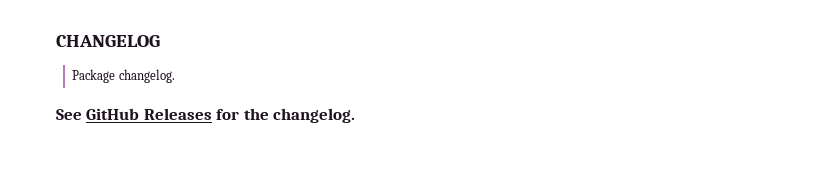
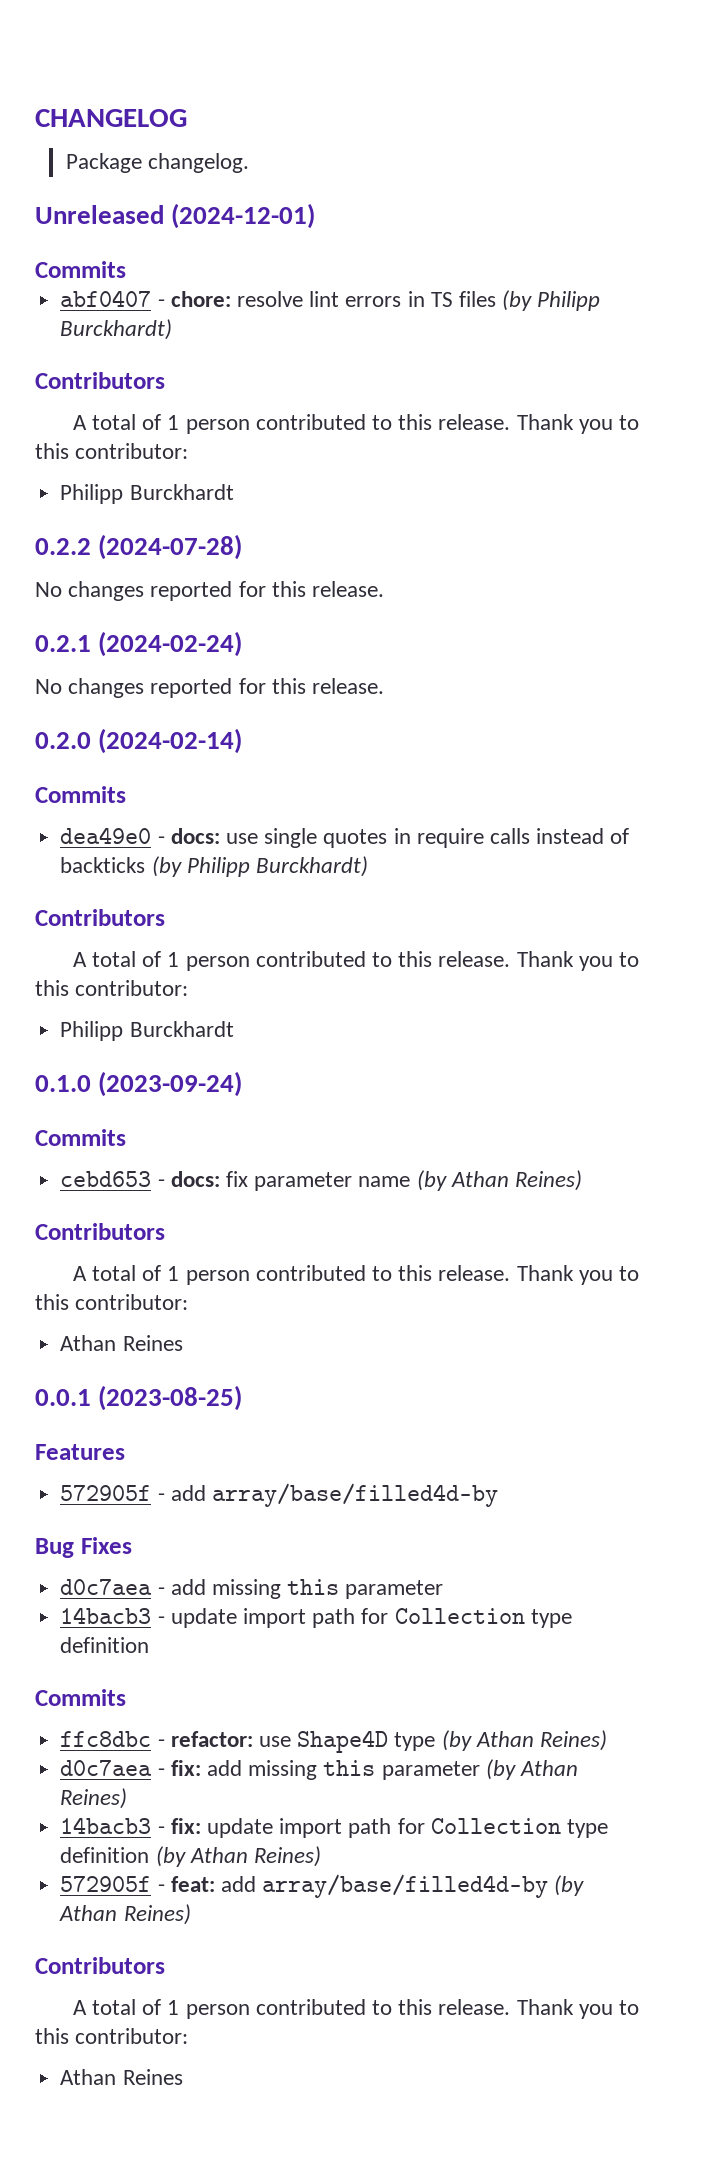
- See GitHub Releases for the changelog.
+ Unreleased (2024-12-01)
+ Commits
+ abf0407 - chore: resolve lint errors in TS files (by Philipp Burckhardt)
+ Contributors
+ A total of 1 person contributed to this release. Thank you to this contributor:
+ Philipp Burckhardt
+ 0.2.2 (2024-07-28)
+ No changes reported for this release.
+ 0.2.1 (2024-02-24)
+ No changes reported for this release.
+ 0.2.0 (2024-02-14)
+ Commits
+ dea49e0 - docs: use single quotes in require calls instead of backticks (by Philipp Burckhardt)
+ Contributors
+ A total of 1 person contributed to this release. Thank you to this contributor:
+ Philipp Burckhardt
+ 0.1.0 (2023-09-24)
+ Commits
+ cebd653 - docs: fix parameter name (by Athan Reines)
+ Contributors
+ A total of 1 person contributed to this release. Thank you to this contributor:
+ Athan Reines
+ 0.0.1 (2023-08-25)
+ Features
+ 572905f - add array/base/filled4d-by
+ Bug Fixes
+ d0c7aea - add missing this parameter
+ 14bacb3 - update import path for Collection type definition
+ Commits
+ ffc8dbc - refactor: use Shape4D type (by Athan Reines)
+ d0c7aea - fix: add missing this parameter (by Athan Reines)
+ 14bacb3 - fix: update import path for Collection type definition (by Athan Reines)
+ 572905f - feat: add array/base/filled4d-by (by Athan Reines)
+ Contributors
+ A total of 1 person contributed to this release. Thank you to this contributor:
+ Athan Reines

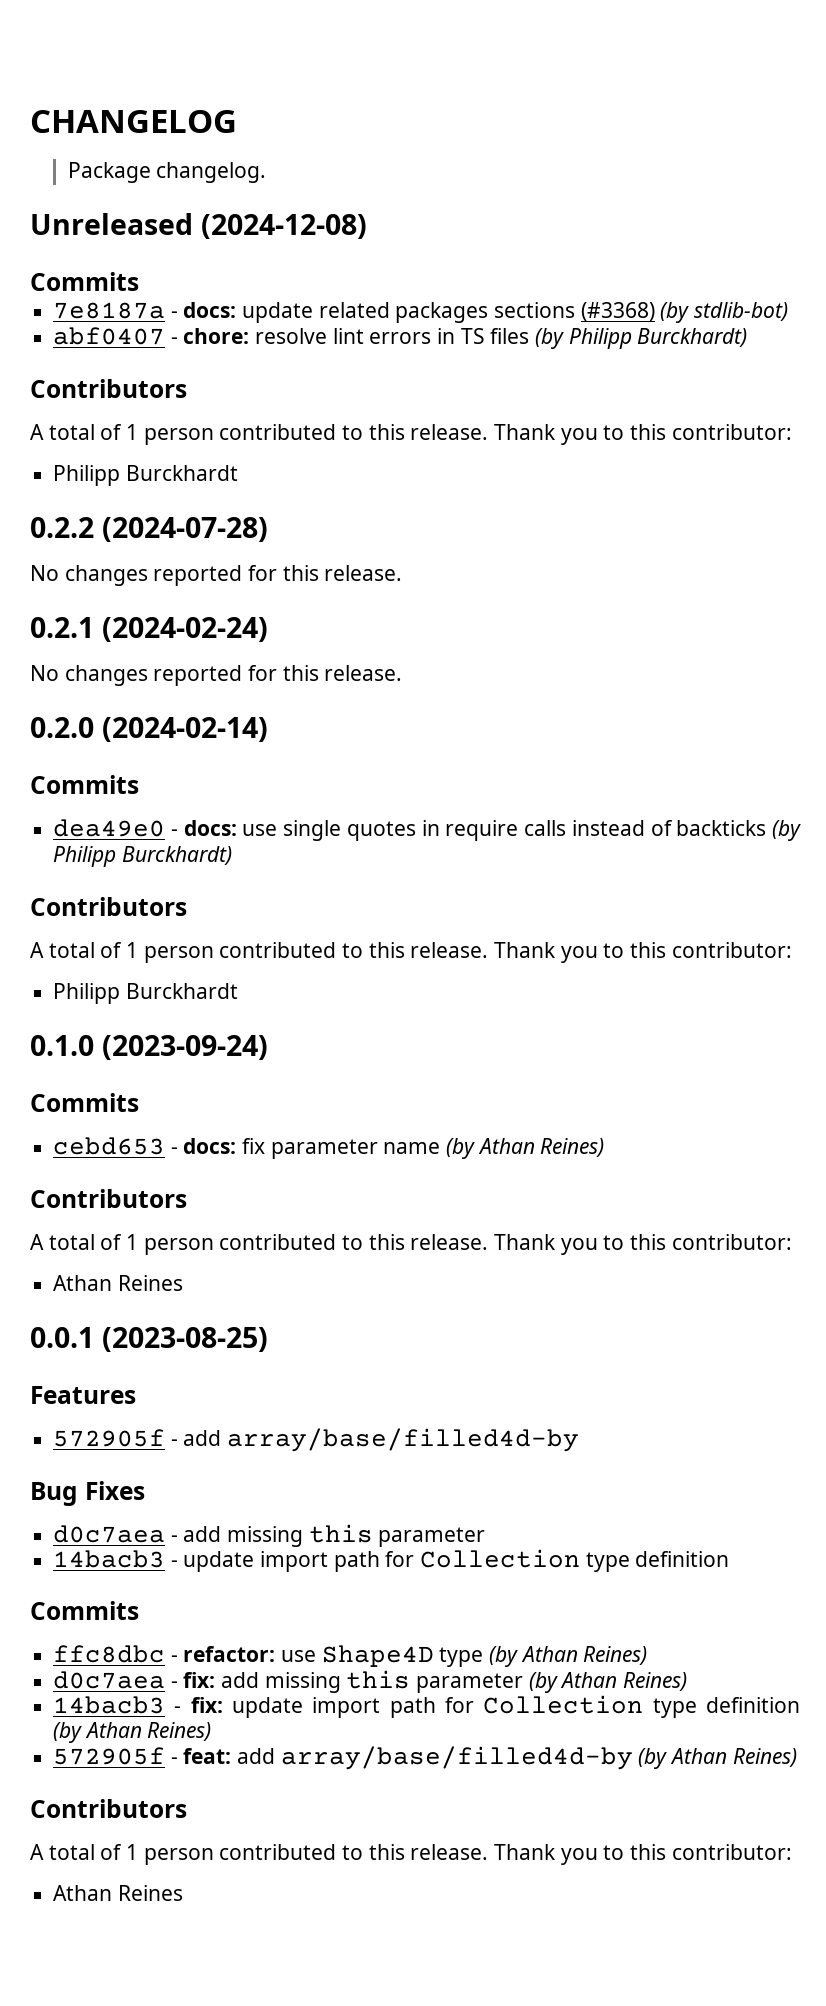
- Unreleased (2024-12-01)
+ Unreleased (2024-12-08)
  Commits
+ 7e8187a - docs: update related packages sections (#3368) (by stdlib-bot)

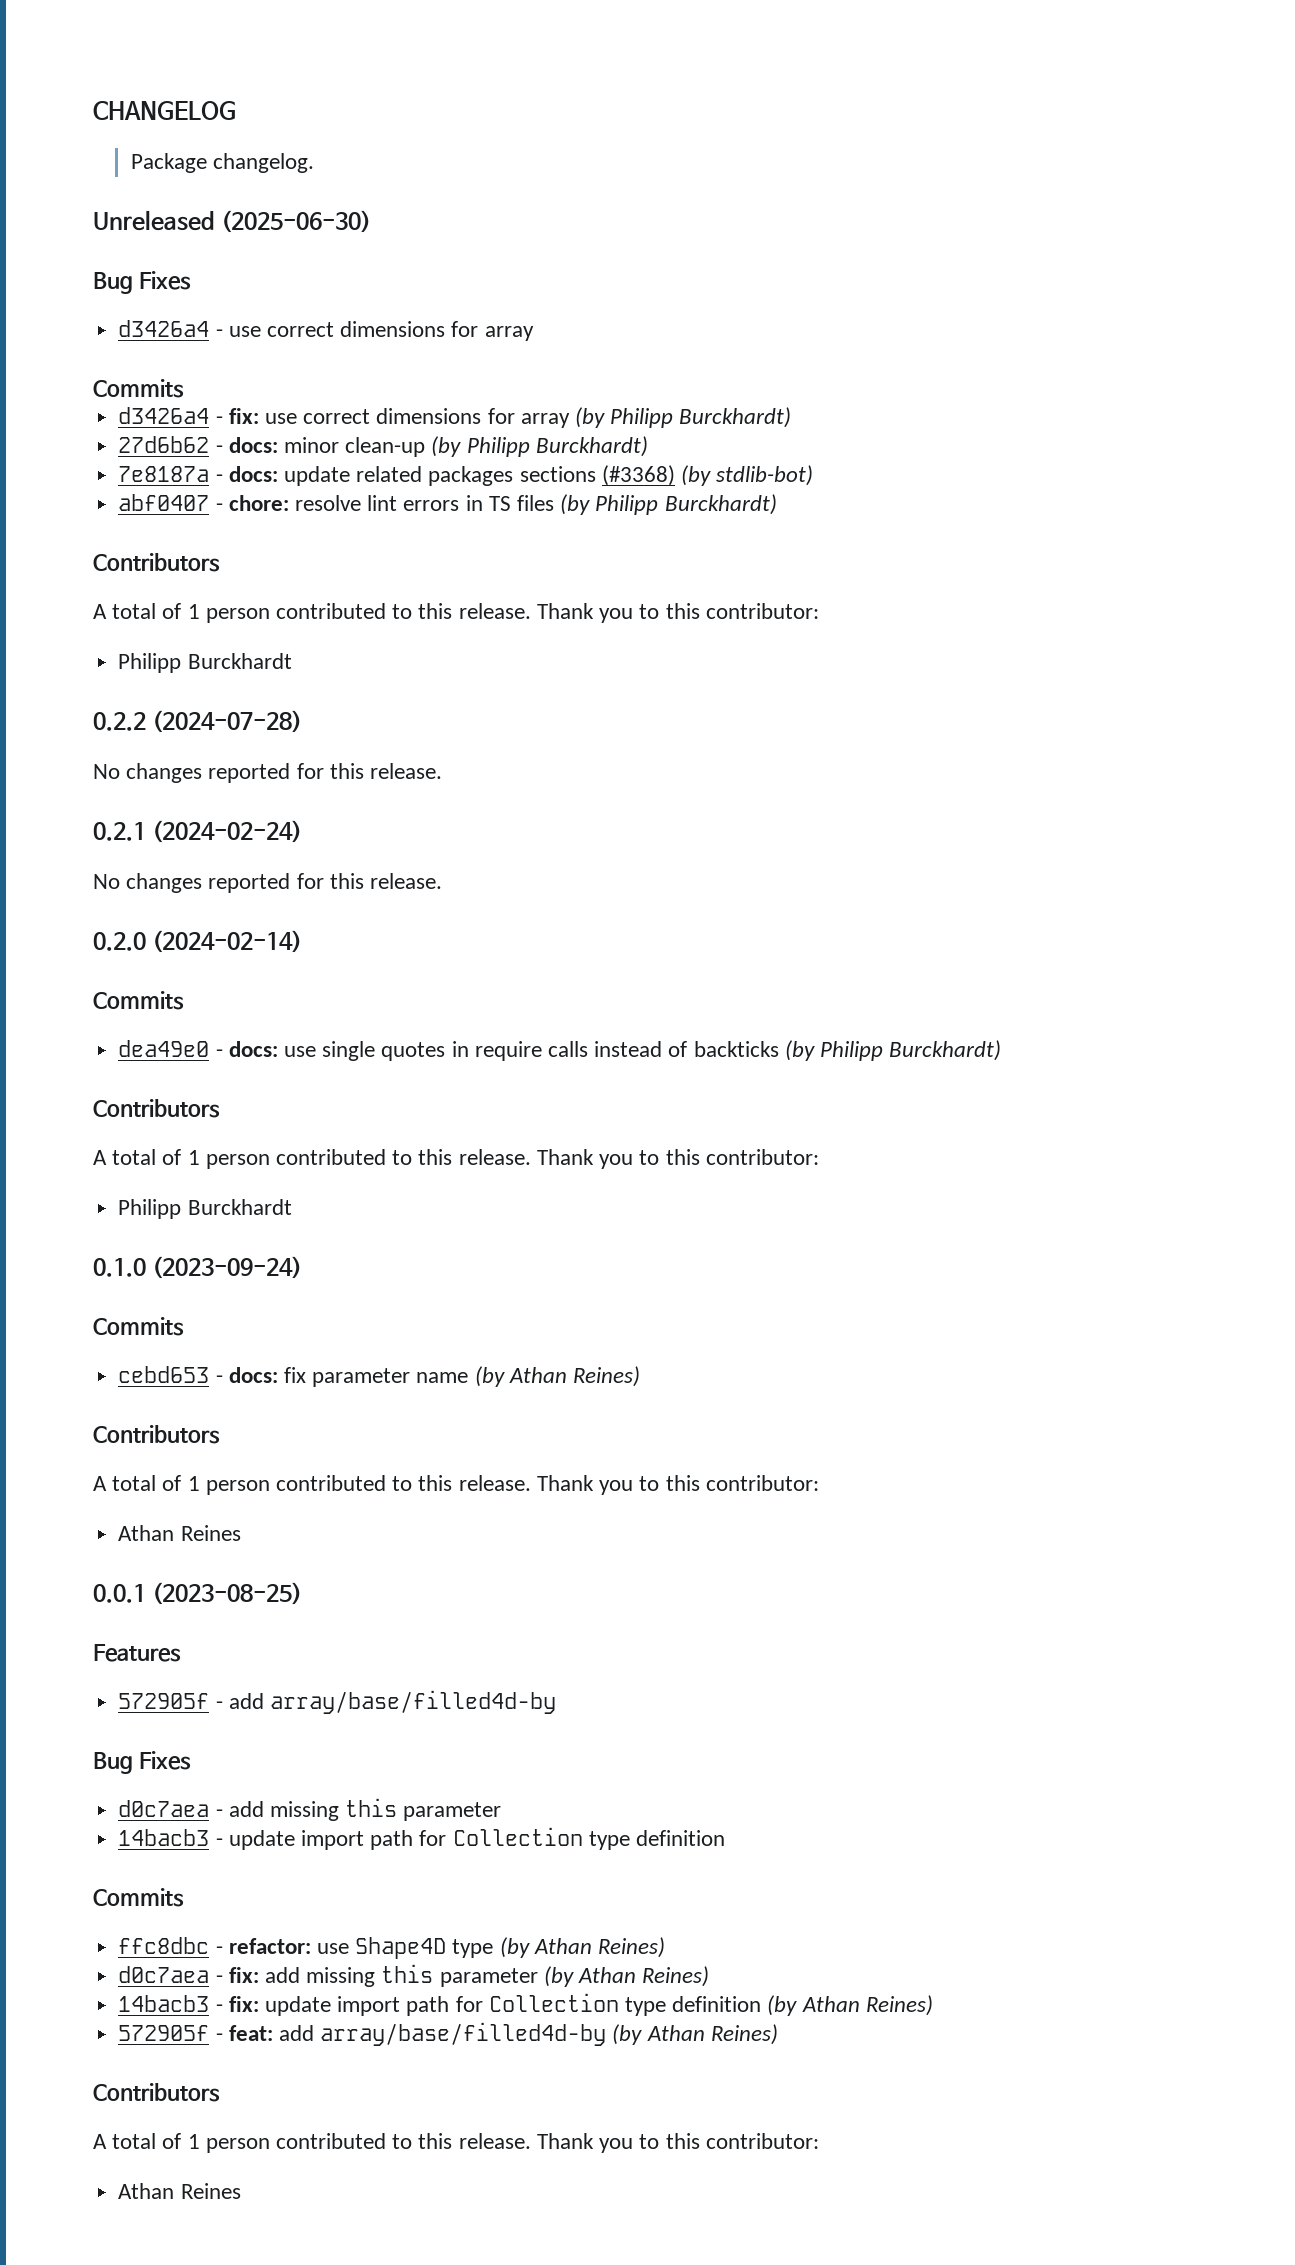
- Unreleased (2024-12-08)
+ Unreleased (2025-06-30)
+ Bug Fixes
+ d3426a4 - use correct dimensions for array
  Commits
+ d3426a4 - fix: use correct dimensions for array (by Philipp Burckhardt)
+ 27d6b62 - docs: minor clean-up (by Philipp Burckhardt)

